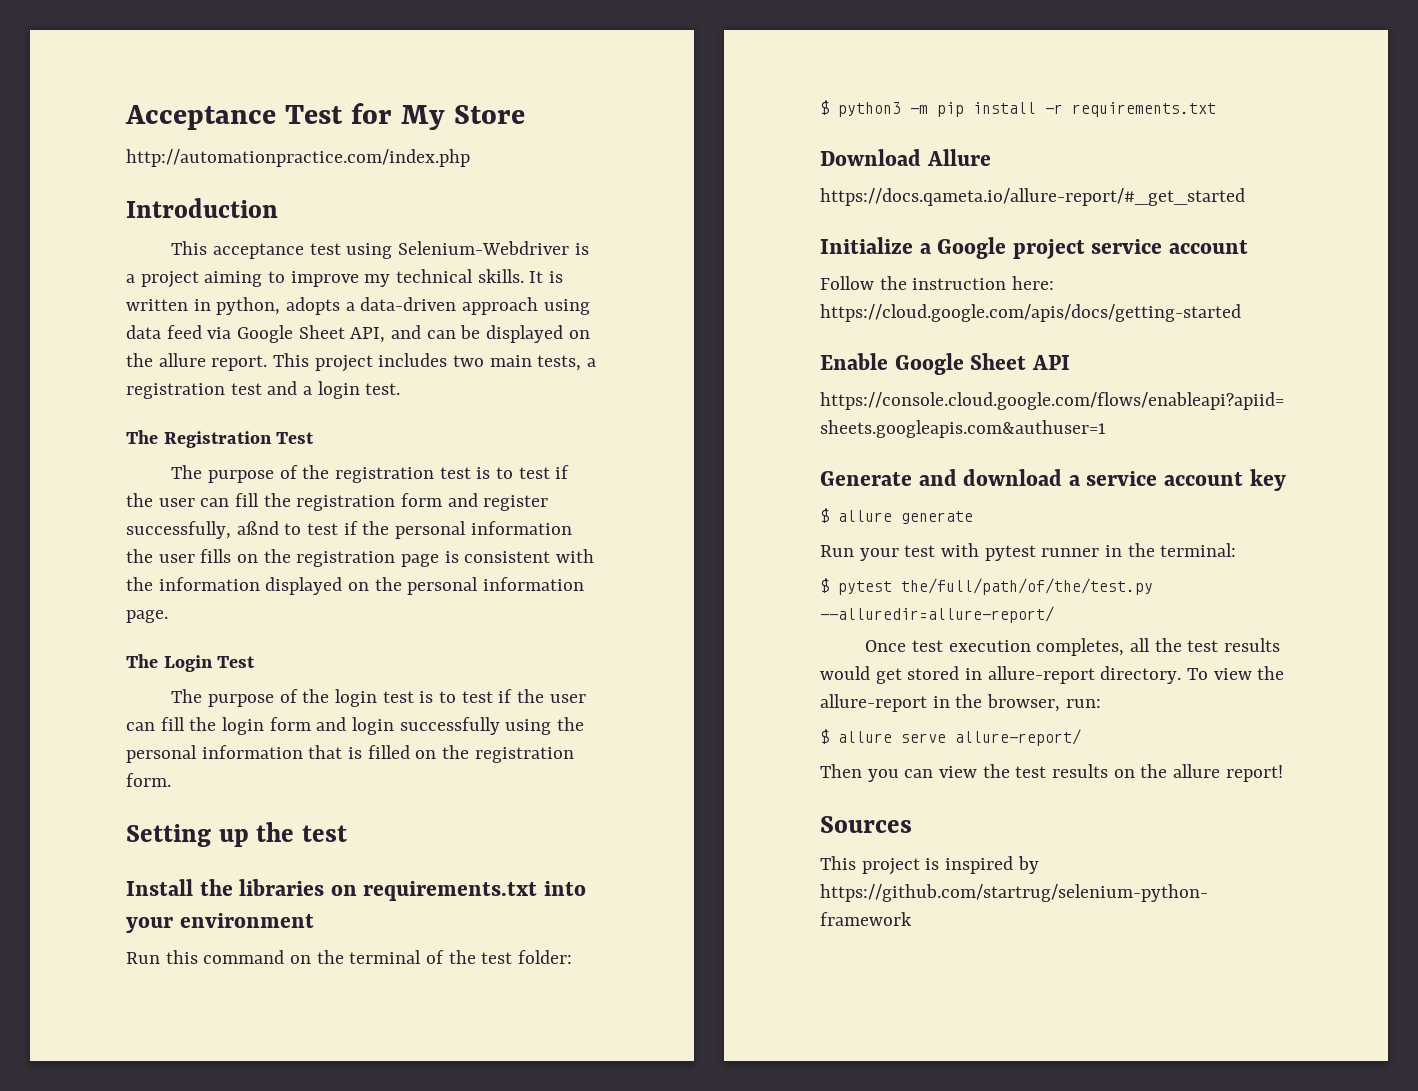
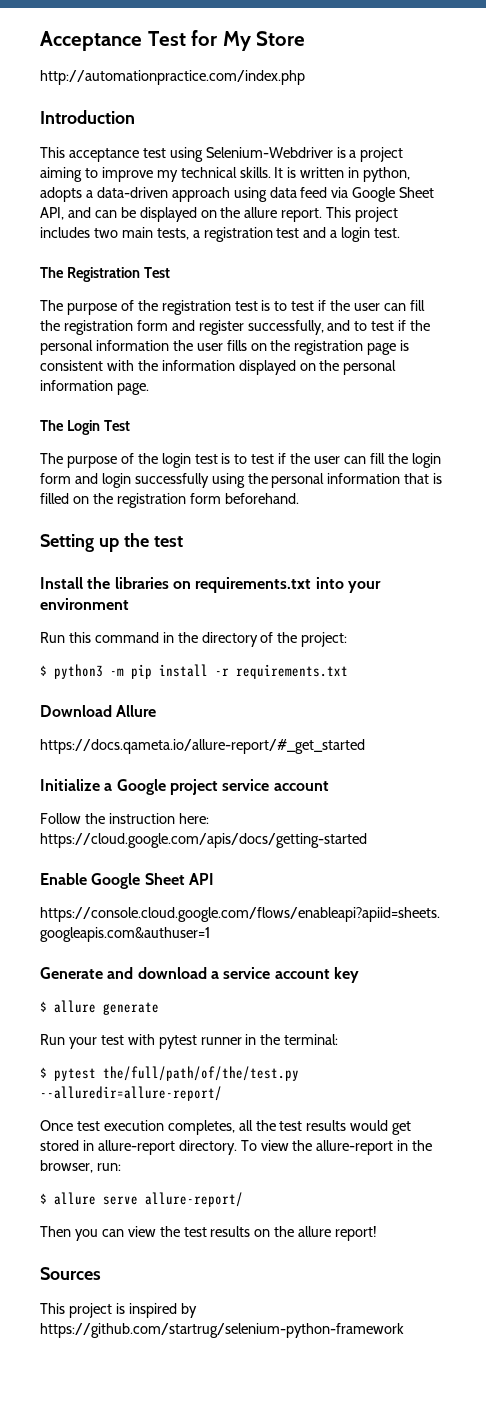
- The purpose of the registration test is to test if the user can fill the registration form and register successfully, aßnd to test if the personal information the user fills on the registration page is consistent with the information displayed on the personal information page.
+ The purpose of the registration test is to test if the user can fill the registration form and register successfully, and to test if the personal information the user fills on the registration page is consistent with the information displayed on the personal information page.
- The purpose of the login test is to test if the user can fill the login form and login successfully using the personal information that is filled on the registration form.
+ The purpose of the login test is to test if the user can fill the login form and login successfully using the personal information that is filled on the registration form beforehand.
- Run this command on the terminal of the test folder:
+ Run this command in the directory of the project:

